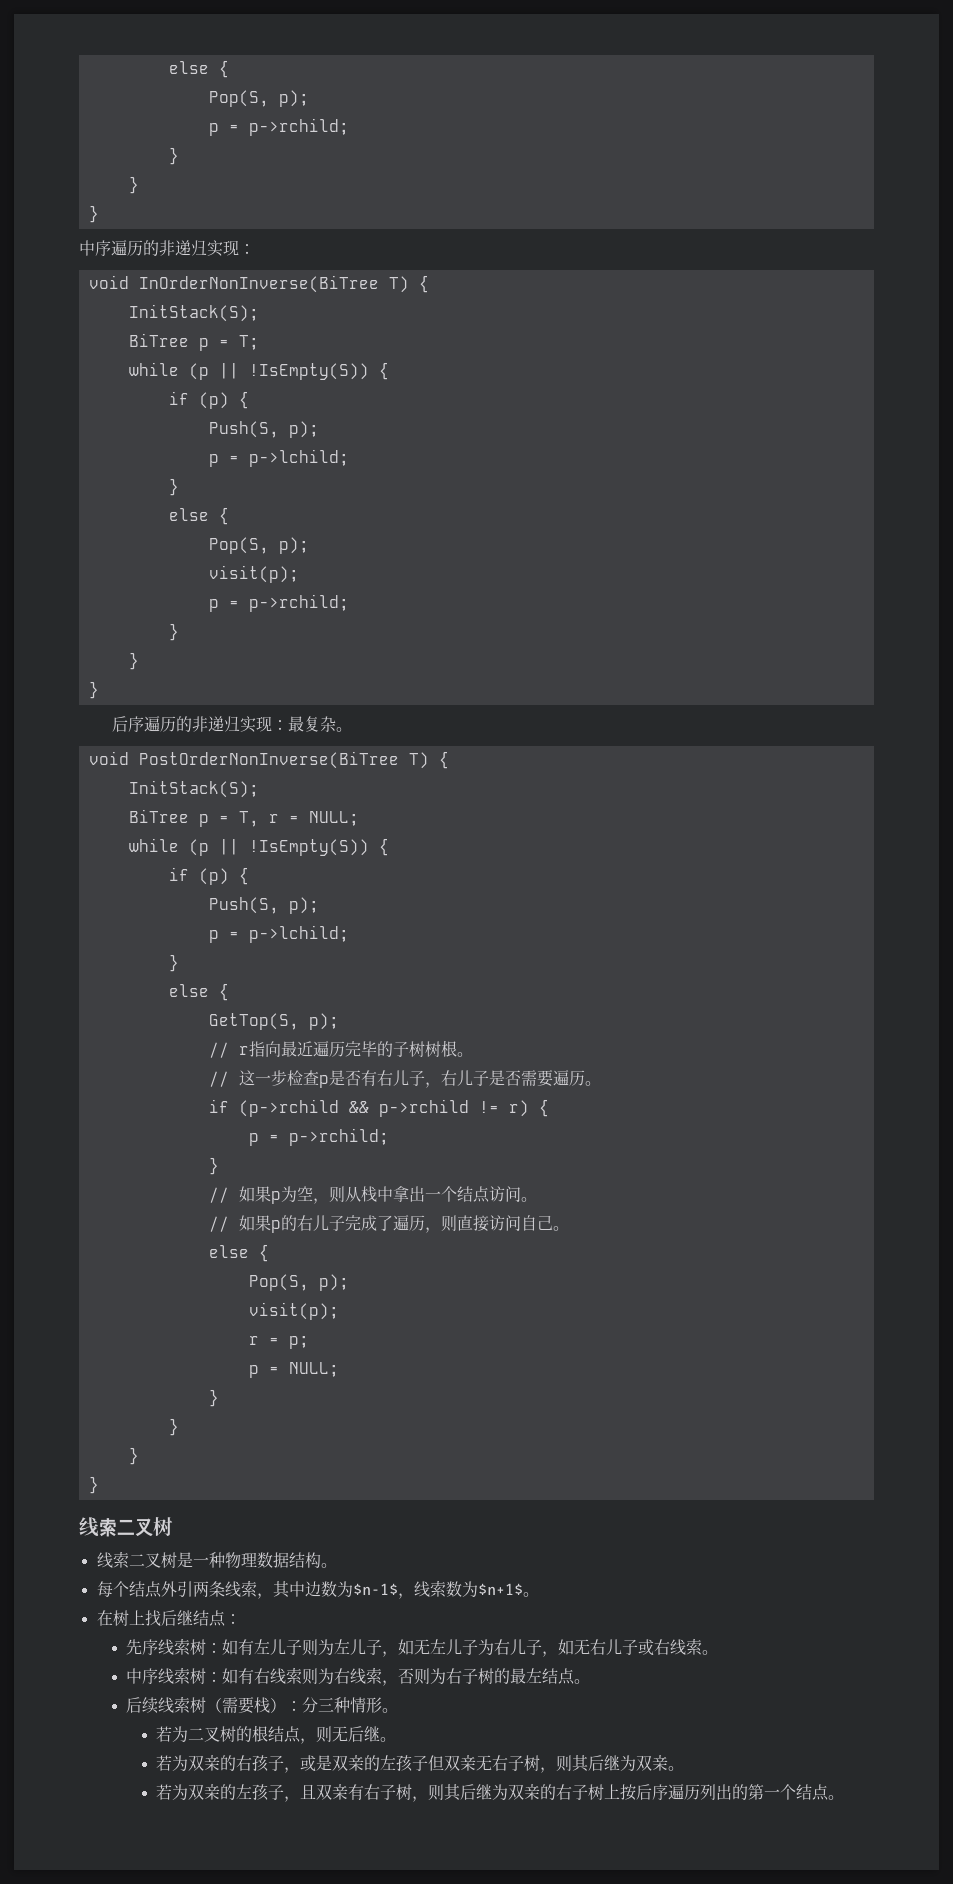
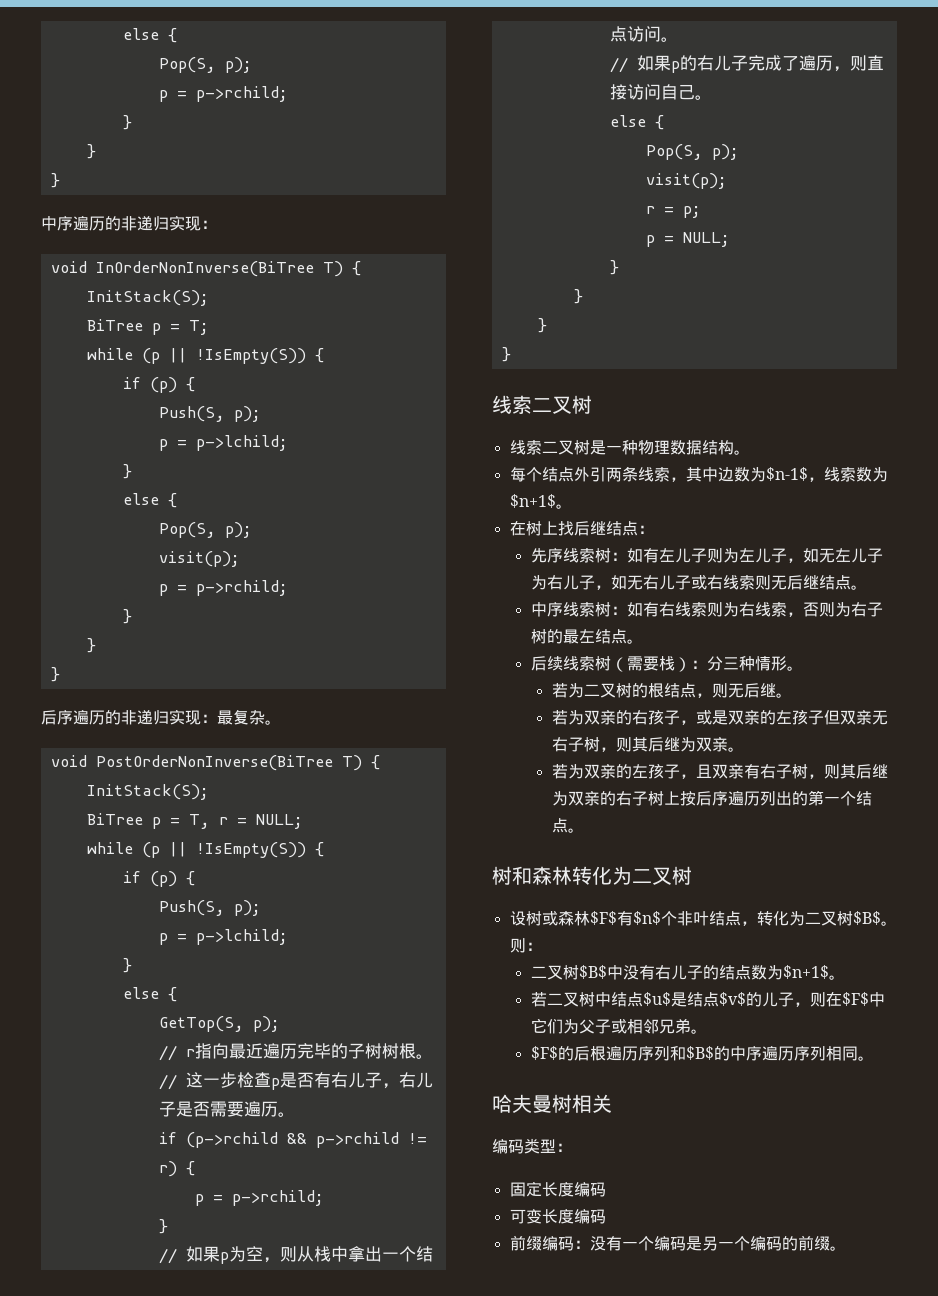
- 先序线索树：如有左儿子则为左儿子，如无左儿子为右儿子，如无右儿子或右线索。
+ 先序线索树：如有左儿子则为左儿子，如无左儿子为右儿子，如无右儿子或右线索则无后继结点。
+ 树和森林转化为二叉树
+ 设树或森林$F$有$n$个非叶结点，转化为二叉树$B$。则：
+ 二叉树$B$中没有右儿子的结点数为$n+1$。
+ 若二叉树中结点$u$是结点$v$的儿子，则在$F$中它们为父子或相邻兄弟。
+ $F$的后根遍历序列和$B$的中序遍历序列相同。
+ 哈夫曼树相关
+ 编码类型：
+ 固定长度编码
+ 可变长度编码
+ 前缀编码：没有一个编码是另一个编码的前缀。

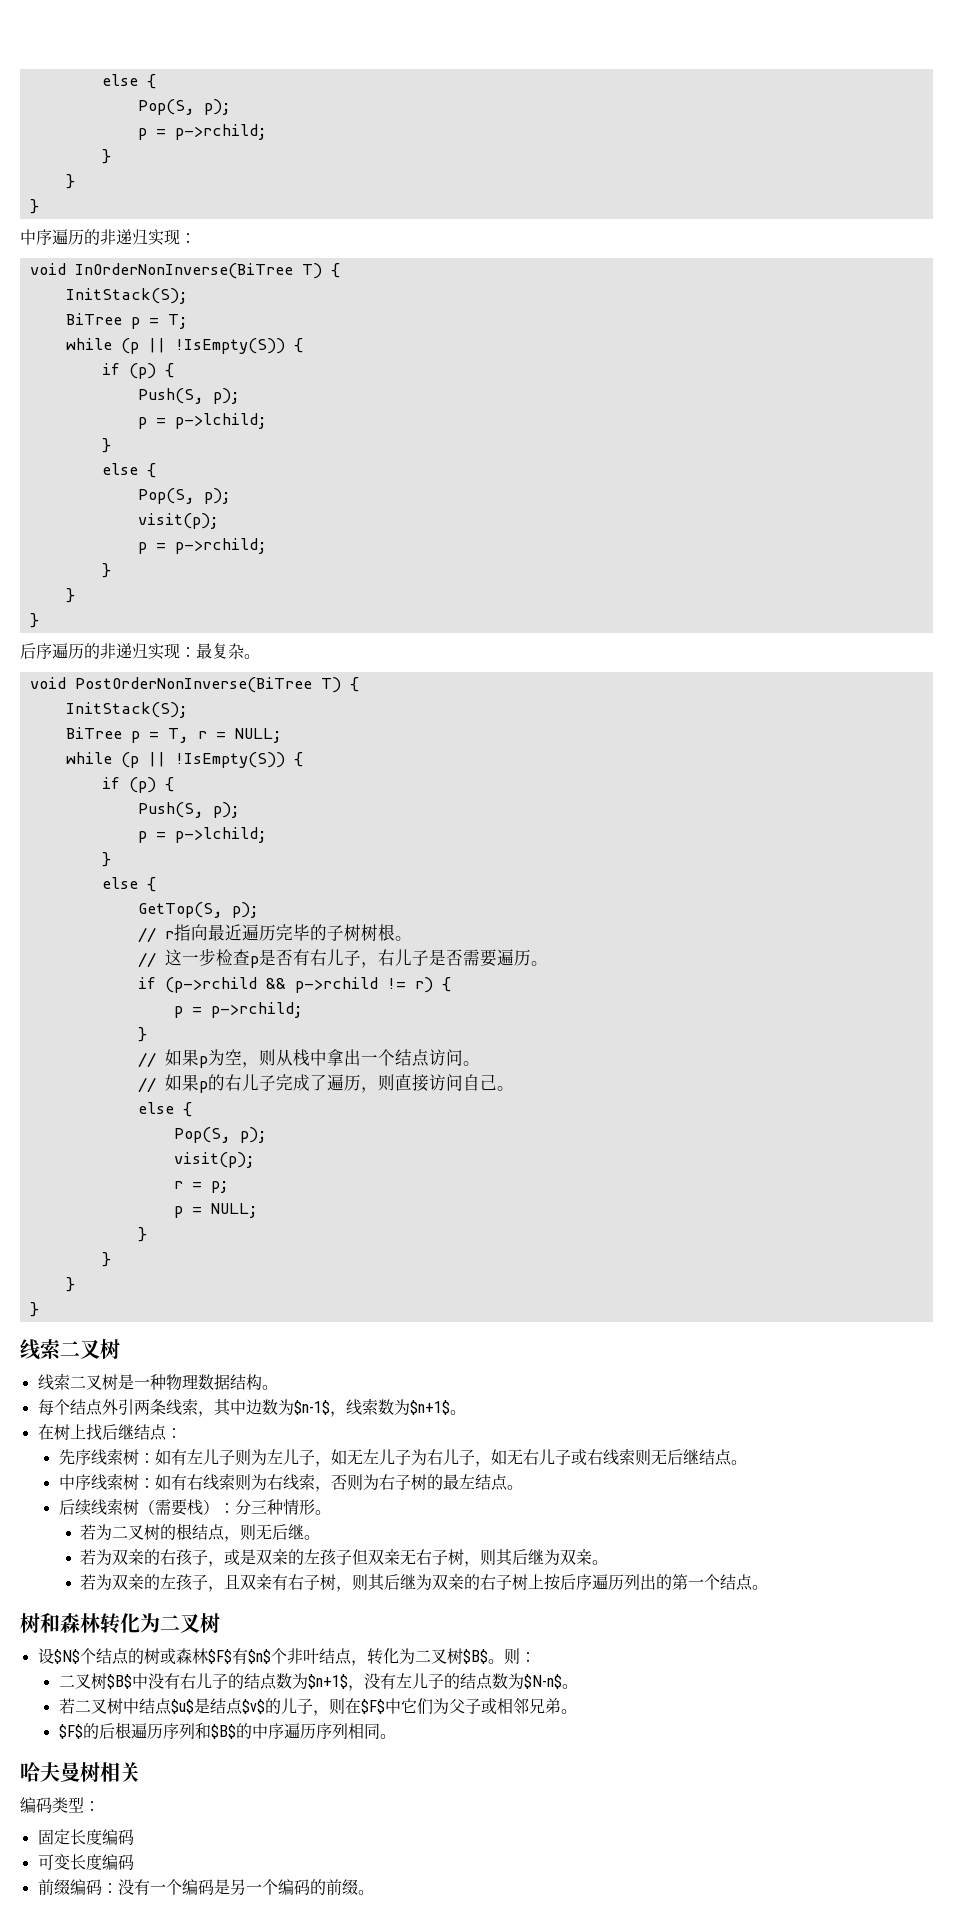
- 设树或森林$F$有$n$个非叶结点，转化为二叉树$B$。
+ 设$N$个结点的树或森林$F$有$n$个非叶结点，转化为二叉树$B$。
- 二叉树$B$中没有右儿子的结点数为$n+1$。
+ 二叉树$B$中没有右儿子的结点数为$n+1$，没有左儿子的结点数为$N-n$。

